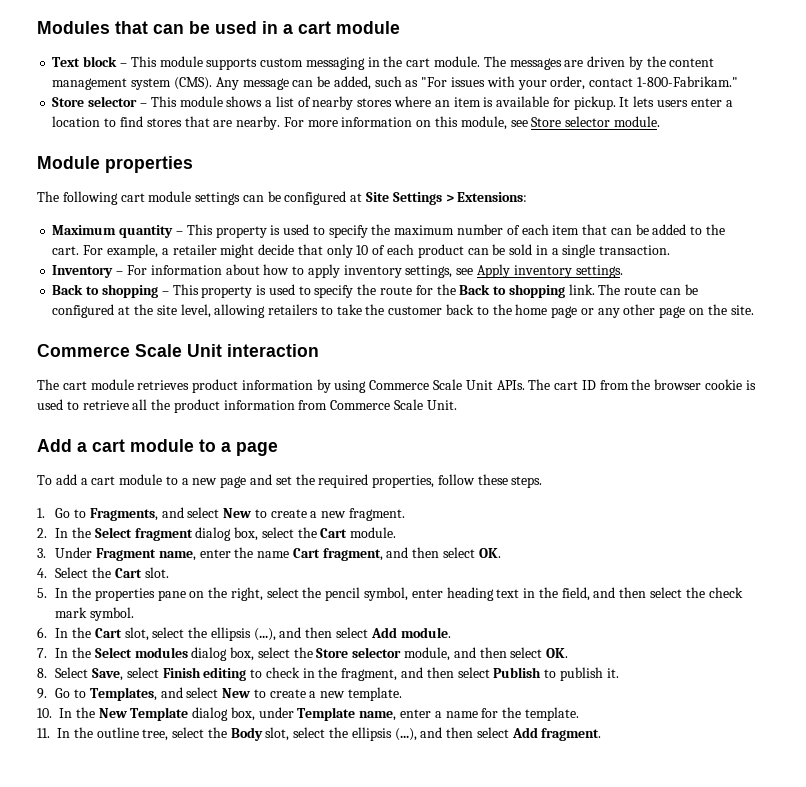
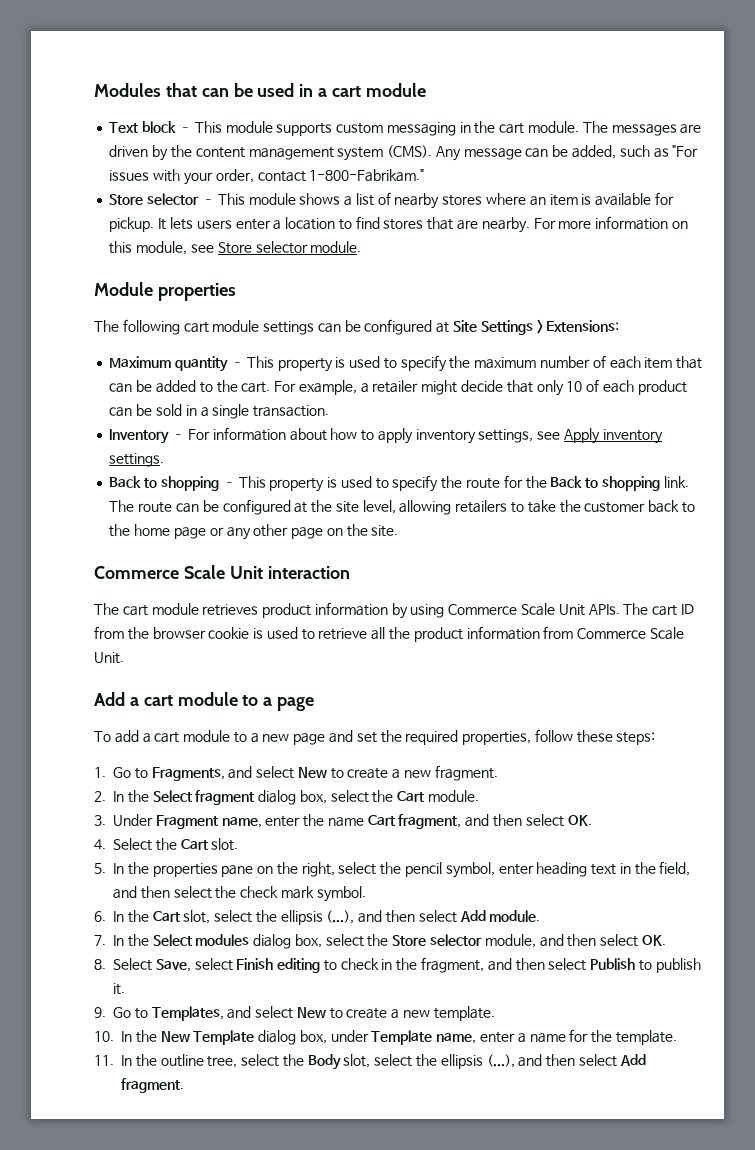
- To add a cart module to a new page and set the required properties, follow these steps.
+ To add a cart module to a new page and set the required properties, follow these steps:

